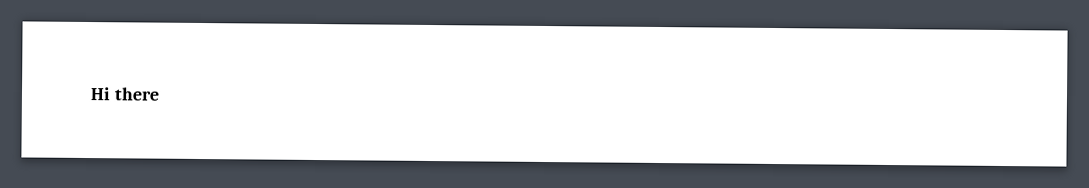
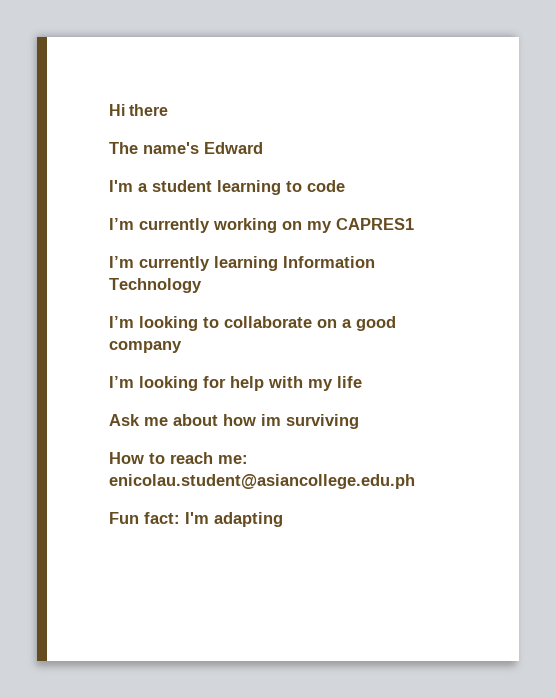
+ The name's Edward
+ I'm a student learning to code
+ I’m currently working on my CAPRES1
+ I’m currently learning Information Technology
+ I’m looking to collaborate on a good company
+ I’m looking for help with my life
+ Ask me about how im surviving
+ How to reach me: enicolau.student@asiancollege.edu.ph
+ Fun fact: I'm adapting

